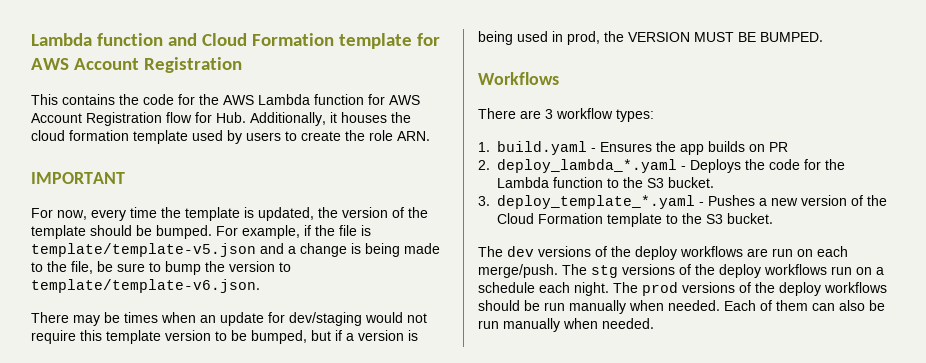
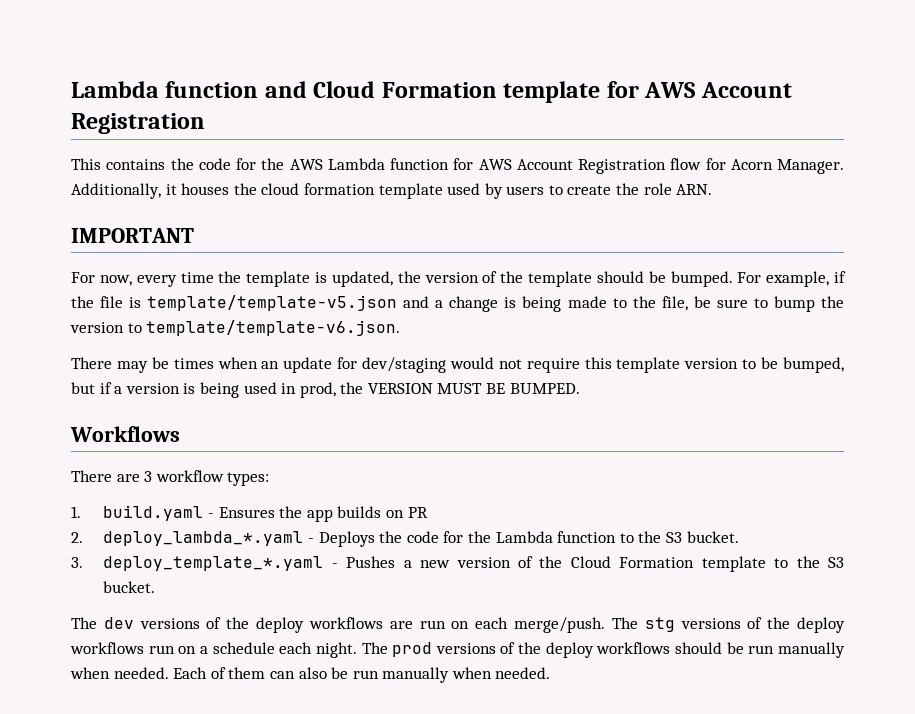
- This contains the code for the AWS Lambda function for AWS Account Registration flow for Hub. Additionally, it houses the cloud formation template used by users to create the role ARN.
+ This contains the code for the AWS Lambda function for AWS Account Registration flow for Acorn Manager. Additionally, it houses the cloud formation template used by users to create the role ARN.

